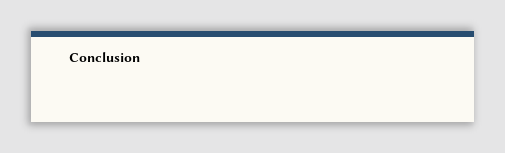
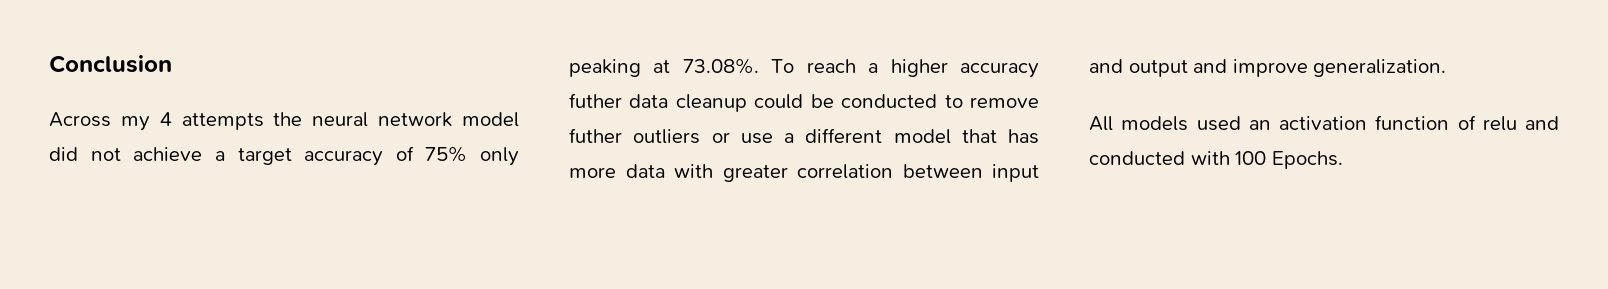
+ Across my 4 attempts the neural network model did not achieve a target accuracy of 75% only peaking at 73.08%. To reach a higher accuracy futher data cleanup could be conducted to remove futher outliers or use a different model that has more data with greater correlation between input and output and improve generalization.
+ All models used an activation function of relu and conducted with 100 Epochs.

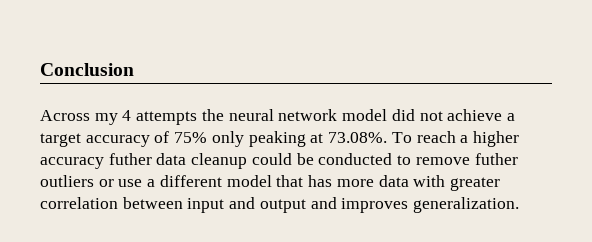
- Across my 4 attempts the neural network model did not achieve a target accuracy of 75% only peaking at 73.08%. To reach a higher accuracy futher data cleanup could be conducted to remove futher outliers or use a different model that has more data with greater correlation between input and output and improve generalization.
+ Across my 4 attempts the neural network model did not achieve a target accuracy of 75% only peaking at 73.08%. To reach a higher accuracy futher data cleanup could be conducted to remove futher outliers or use a different model that has more data with greater correlation between input and output and improves generalization.
- All models used an activation function of relu and conducted with 100 Epochs.

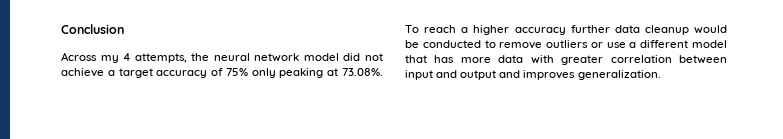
- Across my 4 attempts the neural network model did not achieve a target accuracy of 75% only peaking at 73.08%. To reach a higher accuracy futher data cleanup could be conducted to remove futher outliers or use a different model that has more data with greater correlation between input and output and improves generalization.
+ Across my 4 attempts, the neural network model did not achieve a target accuracy of 75% only peaking at 73.08%. To reach a higher accuracy further data cleanup would be conducted to remove outliers or use a different model that has more data with greater correlation between input and output and improves generalization.

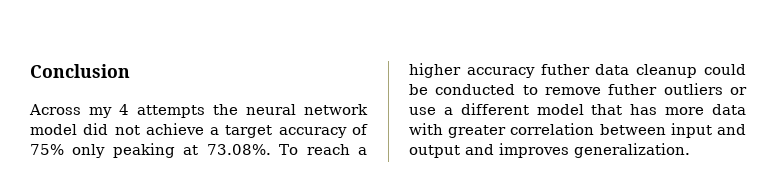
- Across my 4 attempts, the neural network model did not achieve a target accuracy of 75% only peaking at 73.08%. To reach a higher accuracy further data cleanup would be conducted to remove outliers or use a different model that has more data with greater correlation between input and output and improves generalization.
+ Across my 4 attempts the neural network model did not achieve a target accuracy of 75% only peaking at 73.08%. To reach a higher accuracy futher data cleanup could be conducted to remove futher outliers or use a different model that has more data with greater correlation between input and output and improves generalization.

